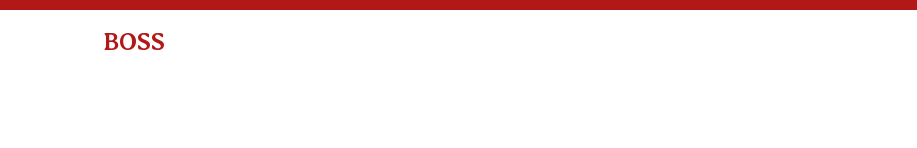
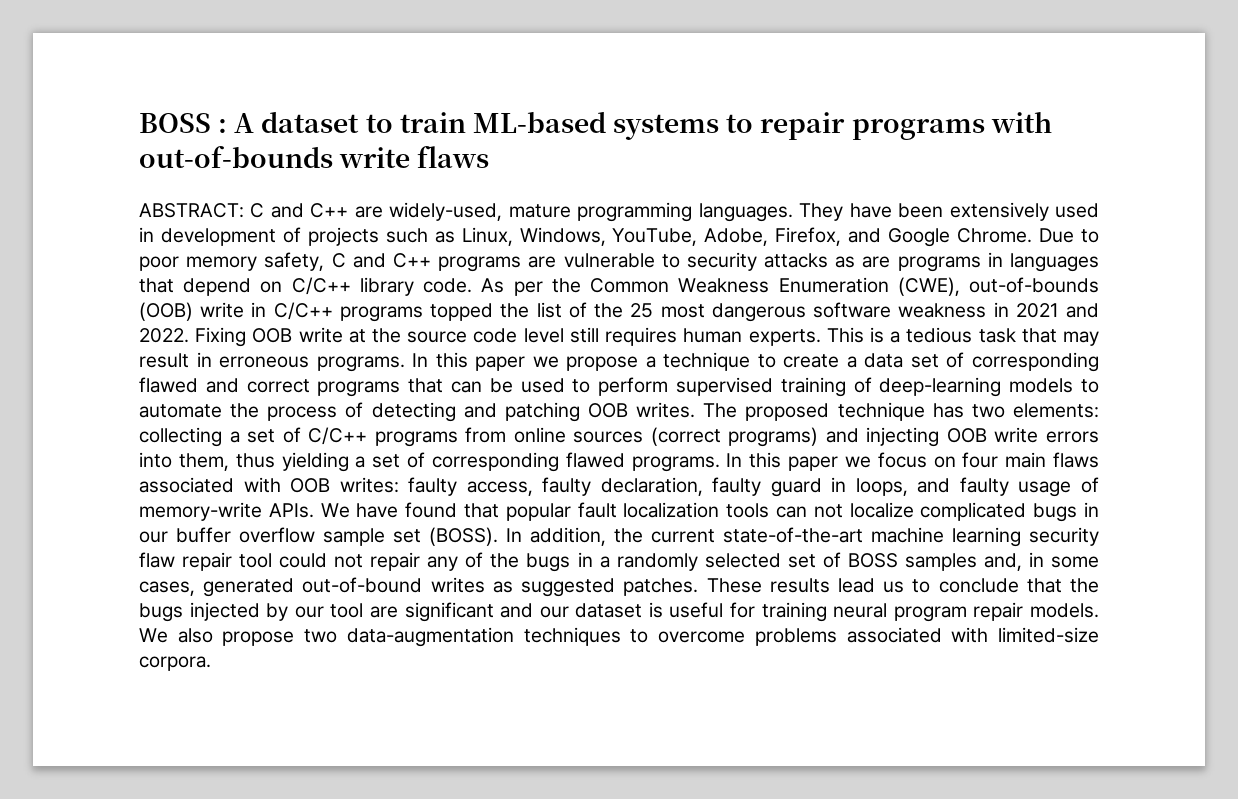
- BOSS
+ BOSS : A dataset to train ML-based systems to repair programs with out-of-bounds write flaws
+ ABSTRACT: C and C++ are widely-used, mature programming languages. They have been extensively used in development of projects such as Linux, Windows, YouTube, Adobe, Firefox, and Google Chrome. Due to poor memory safety, C and C++ programs are vulnerable to security attacks as are programs in languages that depend on C/C++ library code. As per the Common Weakness Enumeration (CWE), out-of-bounds (OOB) write in C/C++ programs topped the list of the 25 most dangerous software weakness in 2021 and 2022. Fixing OOB write at the source code level still requires human experts. This is a tedious task that may result in erroneous programs. In this paper we propose a technique to create a data set of corresponding flawed and correct programs that can be used to perform supervised training of deep-learning models to automate the process of detecting and patching OOB writes. The proposed technique has two elements: collecting a set of C/C++ programs from online sources (correct programs) and injecting OOB write errors into them, thus yielding a set of corresponding flawed programs. In this paper we focus on four main flaws associated with OOB writes: faulty access, faulty declaration, faulty guard in loops, and faulty usage of memory-write APIs. We have found that popular fault localization tools can not localize complicated bugs in our buffer overflow sample set (BOSS). In addition, the current state-of-the-art machine learning security flaw repair tool could not repair any of the bugs in a randomly selected set of BOSS samples and, in some cases, generated out-of-bound writes as suggested patches. These results lead us to conclude that the bugs injected by our tool are significant and our dataset is useful for training neural program repair models. We also propose two data-augmentation techniques to overcome problems associated with limited-size corpora.

